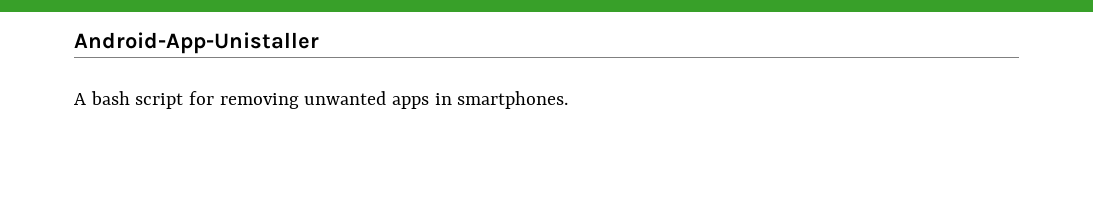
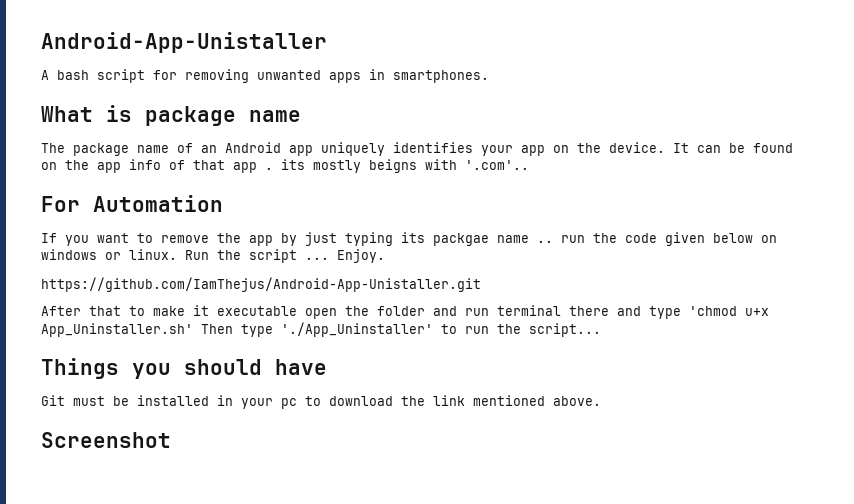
+ What is package name
+ The package name of an Android app uniquely identifies your app on the device. It can be found on the app info of that app . its mostly beigns with '.com'..
+ For Automation
+ If you want to remove the app by just typing its packgae name .. run the code given below on windows or linux. Run the script ... Enjoy.
+ https://github.com/IamThejus/Android-App-Unistaller.git
+ After that to make it executable open the folder and run terminal there and type 'chmod u+x App_Uninstaller.sh' Then type './App_Uninstaller' to run the script...
+ Things you should have
+ Git must be installed in your pc to download the link mentioned above.
+ Screenshot

